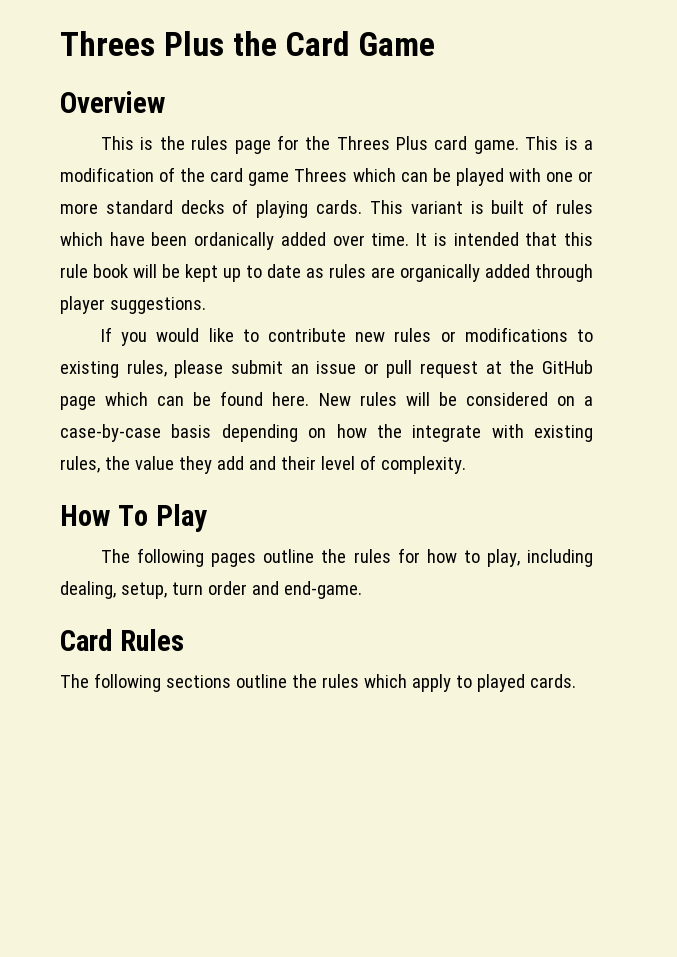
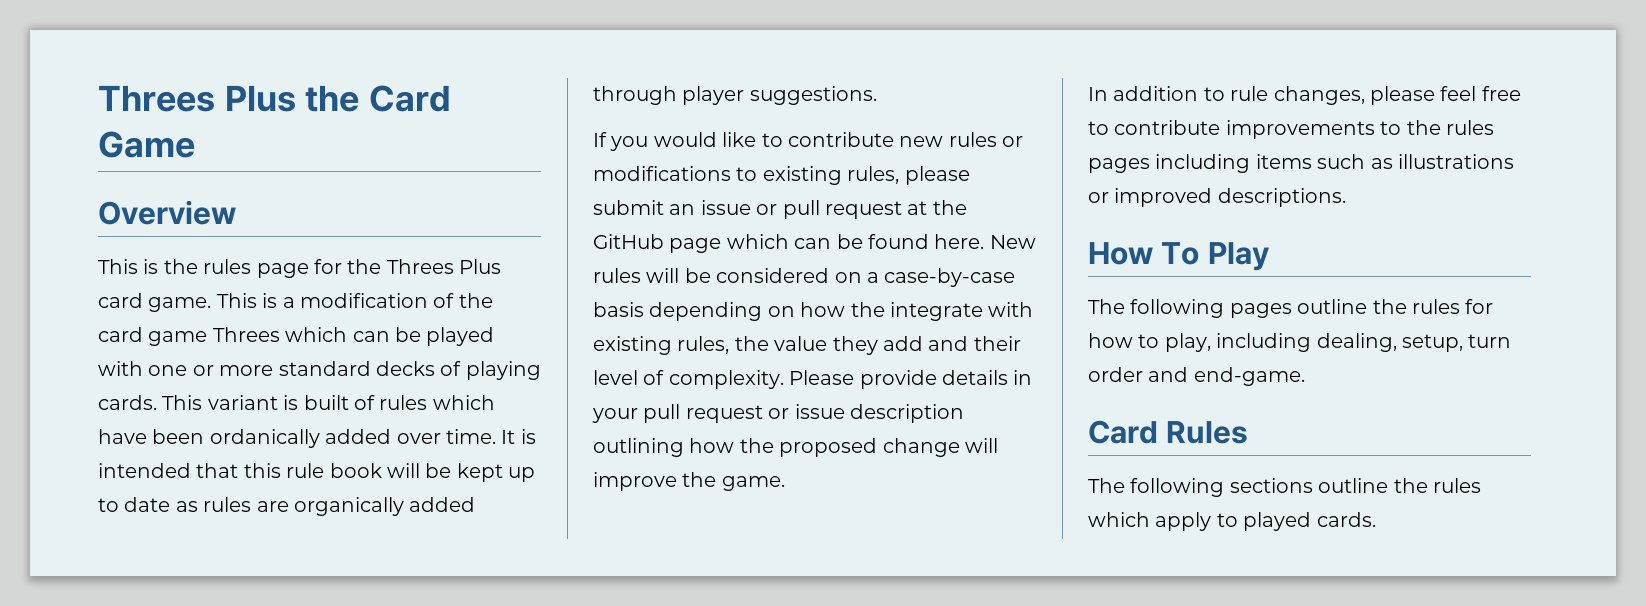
+ Please provide details in your pull request or issue description outlining how the proposed change will improve the game.
+ In addition to rule changes, please feel free to contribute improvements to the rules pages including items such as illustrations or improved descriptions.

